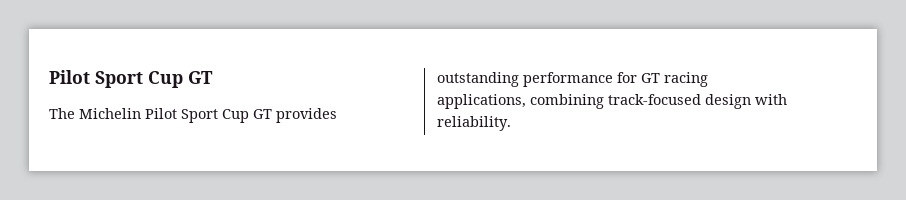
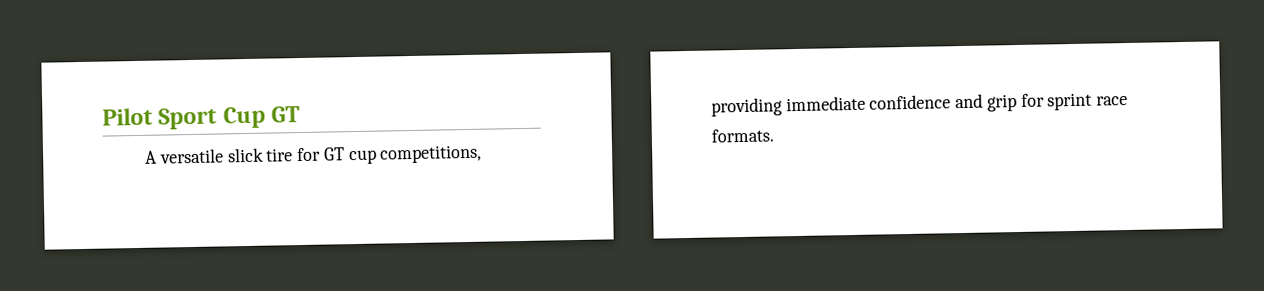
- The Michelin Pilot Sport Cup GT provides outstanding performance for GT racing applications, combining track-focused design with reliability.
+ A versatile slick tire for GT cup competitions, providing immediate confidence and grip for sprint race formats.

